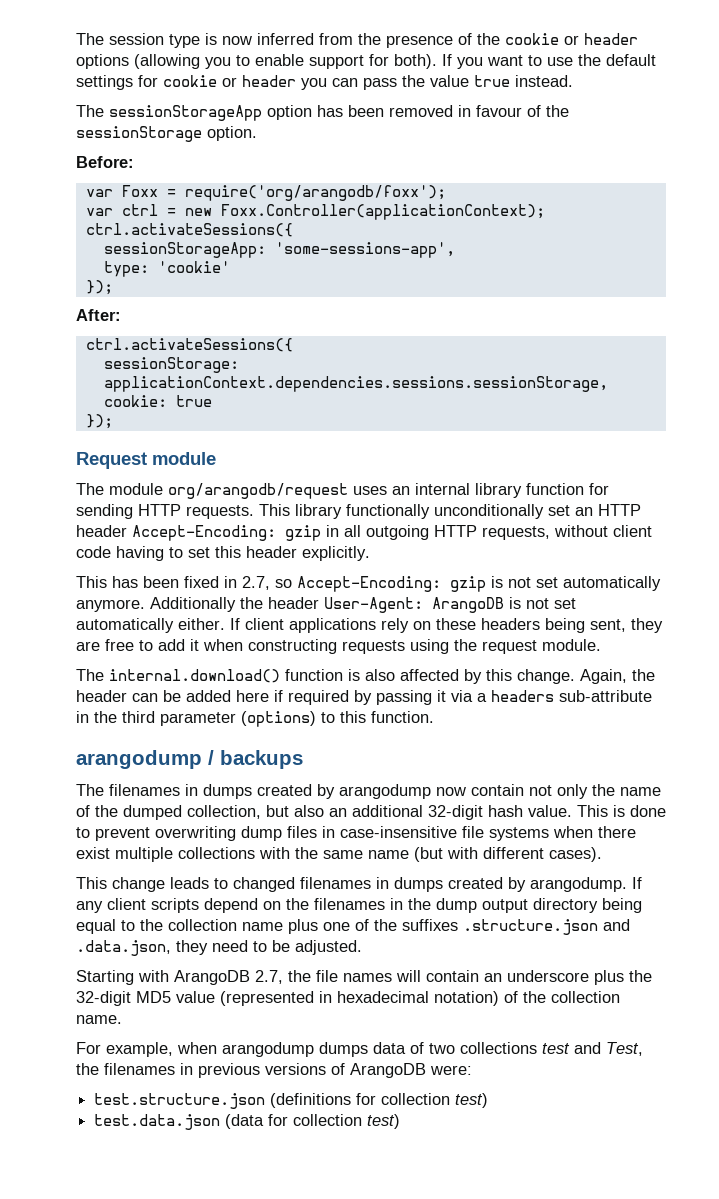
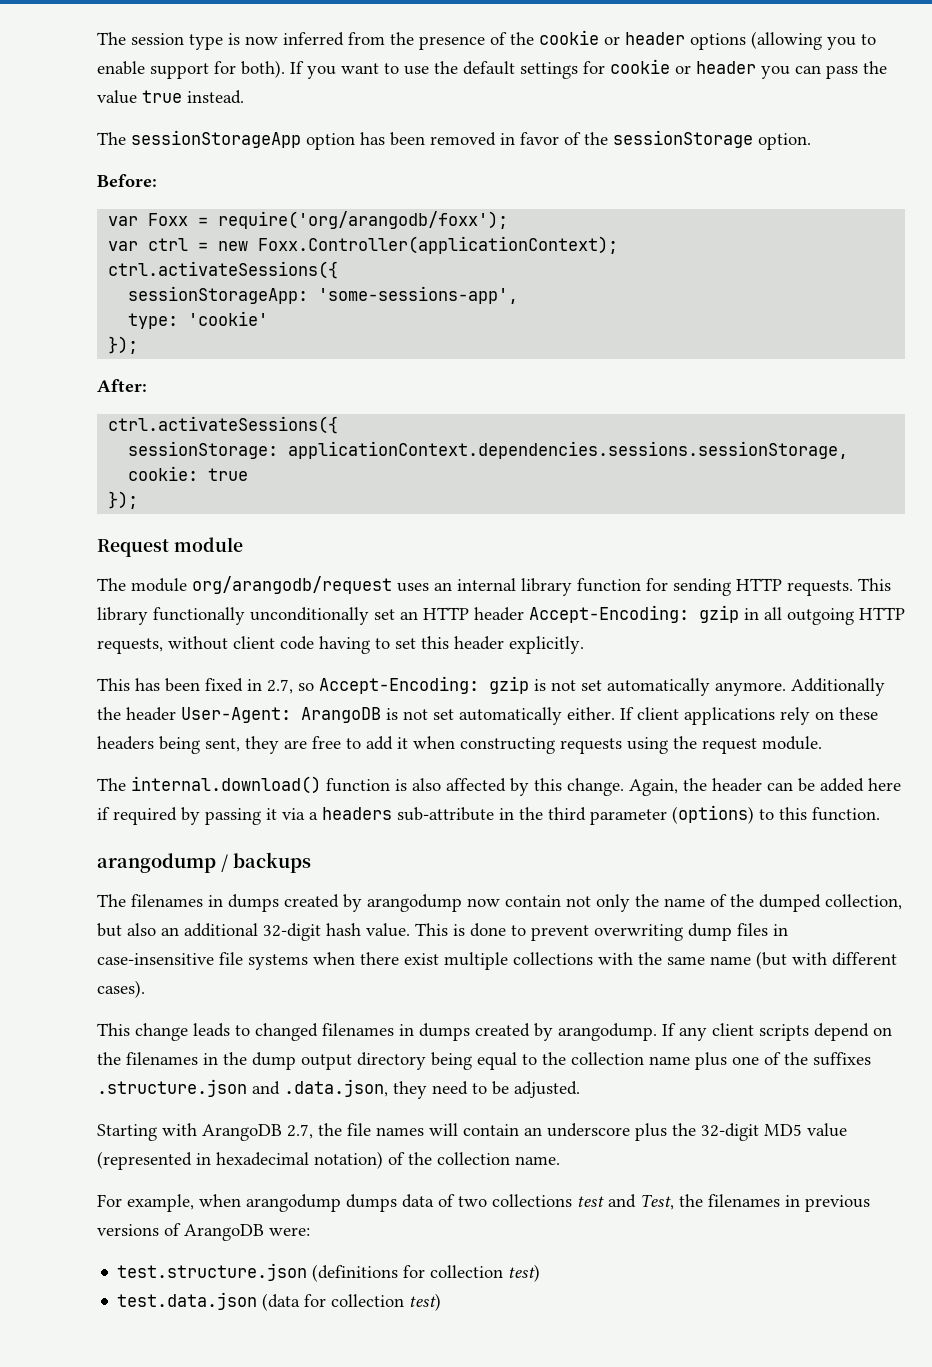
- The sessionStorageApp option has been removed in favour of the sessionStorage option.
+ The sessionStorageApp option has been removed in favor of the sessionStorage option.

